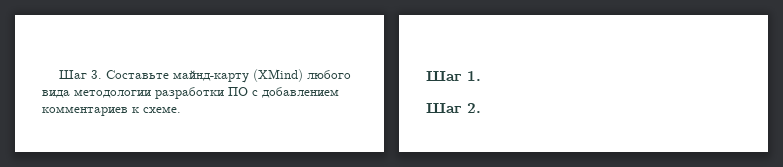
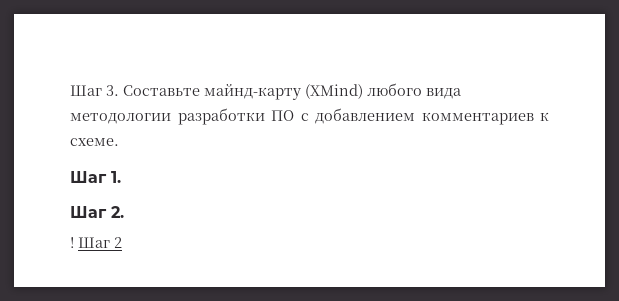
+ ! Шаг 2

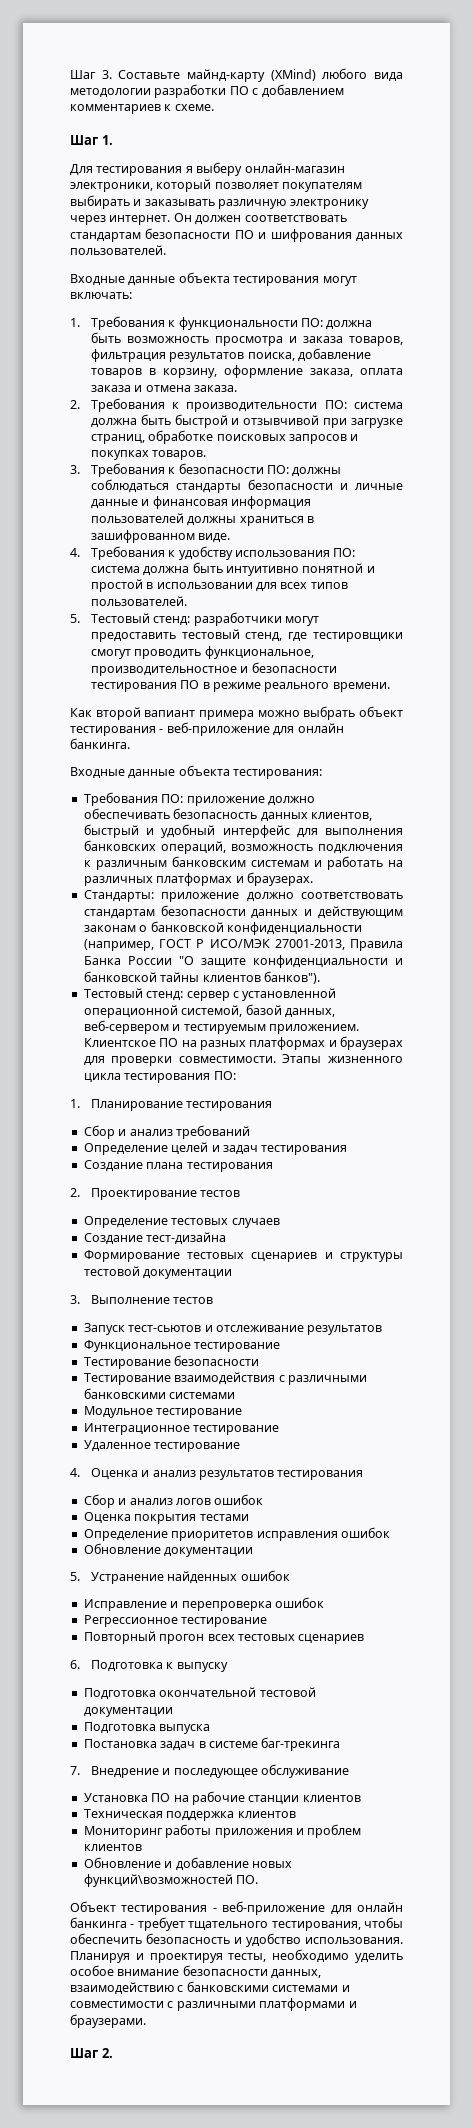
+ Для тестирования я выберу онлайн-магазин электроники, который позволяет покупателям выбирать и заказывать различную электронику через интернет. Он должен соответствовать стандартам безопасности ПО и шифрования данных пользователей.
+ Входные данные объекта тестирования могут включать:
+ 1. Требования к функциональности ПО: должна быть возможность просмотра и заказа товаров, фильтрация результатов поиска, добавление товаров в корзину, оформление заказа, оплата заказа и отмена заказа.
+ 2. Требования к производительности ПО: система должна быть быстрой и отзывчивой при загрузке страниц, обработке поисковых запросов и покупках товаров.
+ 3. Требования к безопасности ПО: должны соблюдаться стандарты безопасности и личные данные и финансовая информация пользователей должны храниться в зашифрованном виде.
+ 4. Требования к удобству использования ПО: система должна быть интуитивно понятной и простой в использовании для всех типов пользователей.
+ 5. Тестовый стенд: разработчики могут предоставить тестовый стенд, где тестировщики смогут проводить функциональное, производительностное и безопасности тестирования ПО в режиме реального времени.
+ Как второй вапиант примера можно выбрать объект тестирования - веб-приложение для онлайн банкинга.
+ Входные данные объекта тестирования:
+ Требования ПО: приложение должно обеспечивать безопасность данных клиентов, быстрый и удобный интерфейс для выполнения банковских операций, возможность подключения к различным банковским системам и работать на различных платформах и браузерах.
+ Стандарты: приложение должно соответствовать стандартам безопасности данных и действующим законам о банковской конфиденциальности (например, ГОСТ Р ИСО/МЭК 27001-2013, Правила Банка России "О защите конфиденциальности и банковской тайны клиентов банков").
+ Тестовый стенд: сервер с установленной операционной системой, базой данных, веб-сервером и тестируемым приложением. Клиентское ПО на разных платформах и браузерах для проверки совместимости. Этапы жизненного цикла тестирования ПО:
+ 1. Планирование тестирования
+ Сбор и анализ требований
+ Определение целей и задач тестирования
+ Создание плана тестирования
+ 2. Проектирование тестов
+ Определение тестовых случаев
+ Создание тест-дизайна
+ Формирование тестовых сценариев и структуры тестовой документации
+ 3. Выполнение тестов
+ Запуск тест-сьютов и отслеживание результатов
+ Функциональное тестирование
+ Тестирование безопасности
+ Тестирование взаимодействия с различными банковскими системами
+ Модульное тестирование
+ Интеграционное тестирование
+ Удаленное тестирование
+ 4. Оценка и анализ результатов тестирования
+ Сбор и анализ логов ошибок
+ Оценка покрытия тестами
+ Определение приоритетов исправления ошибок
+ Обновление документации
+ 5. Устранение найденных ошибок
+ Исправление и перепроверка ошибок
+ Регрессионное тестирование
+ Повторный прогон всех тестовых сценариев
+ 6. Подготовка к выпуску
+ Подготовка окончательной тестовой документации
+ Подготовка выпуска
+ Постановка задач в системе баг-трекинга
+ 7. Внедрение и последующее обслуживание
+ Установка ПО на рабочие станции клиентов
+ Техническая поддержка клиентов
+ Мониторинг работы приложения и проблем клиентов
+ Обновление и добавление новых функций\возможностей ПО.
+ Объект тестирования - веб-приложение для онлайн банкинга - требует тщательного тестирования, чтобы обеспечить безопасность и удобство использования. Планируя и проектируя тесты, необходимо уделить особое внимание безопасности данных, взаимодействию с банковскими системами и совместимости с различными платформами и браузерами.
- ! Шаг 2

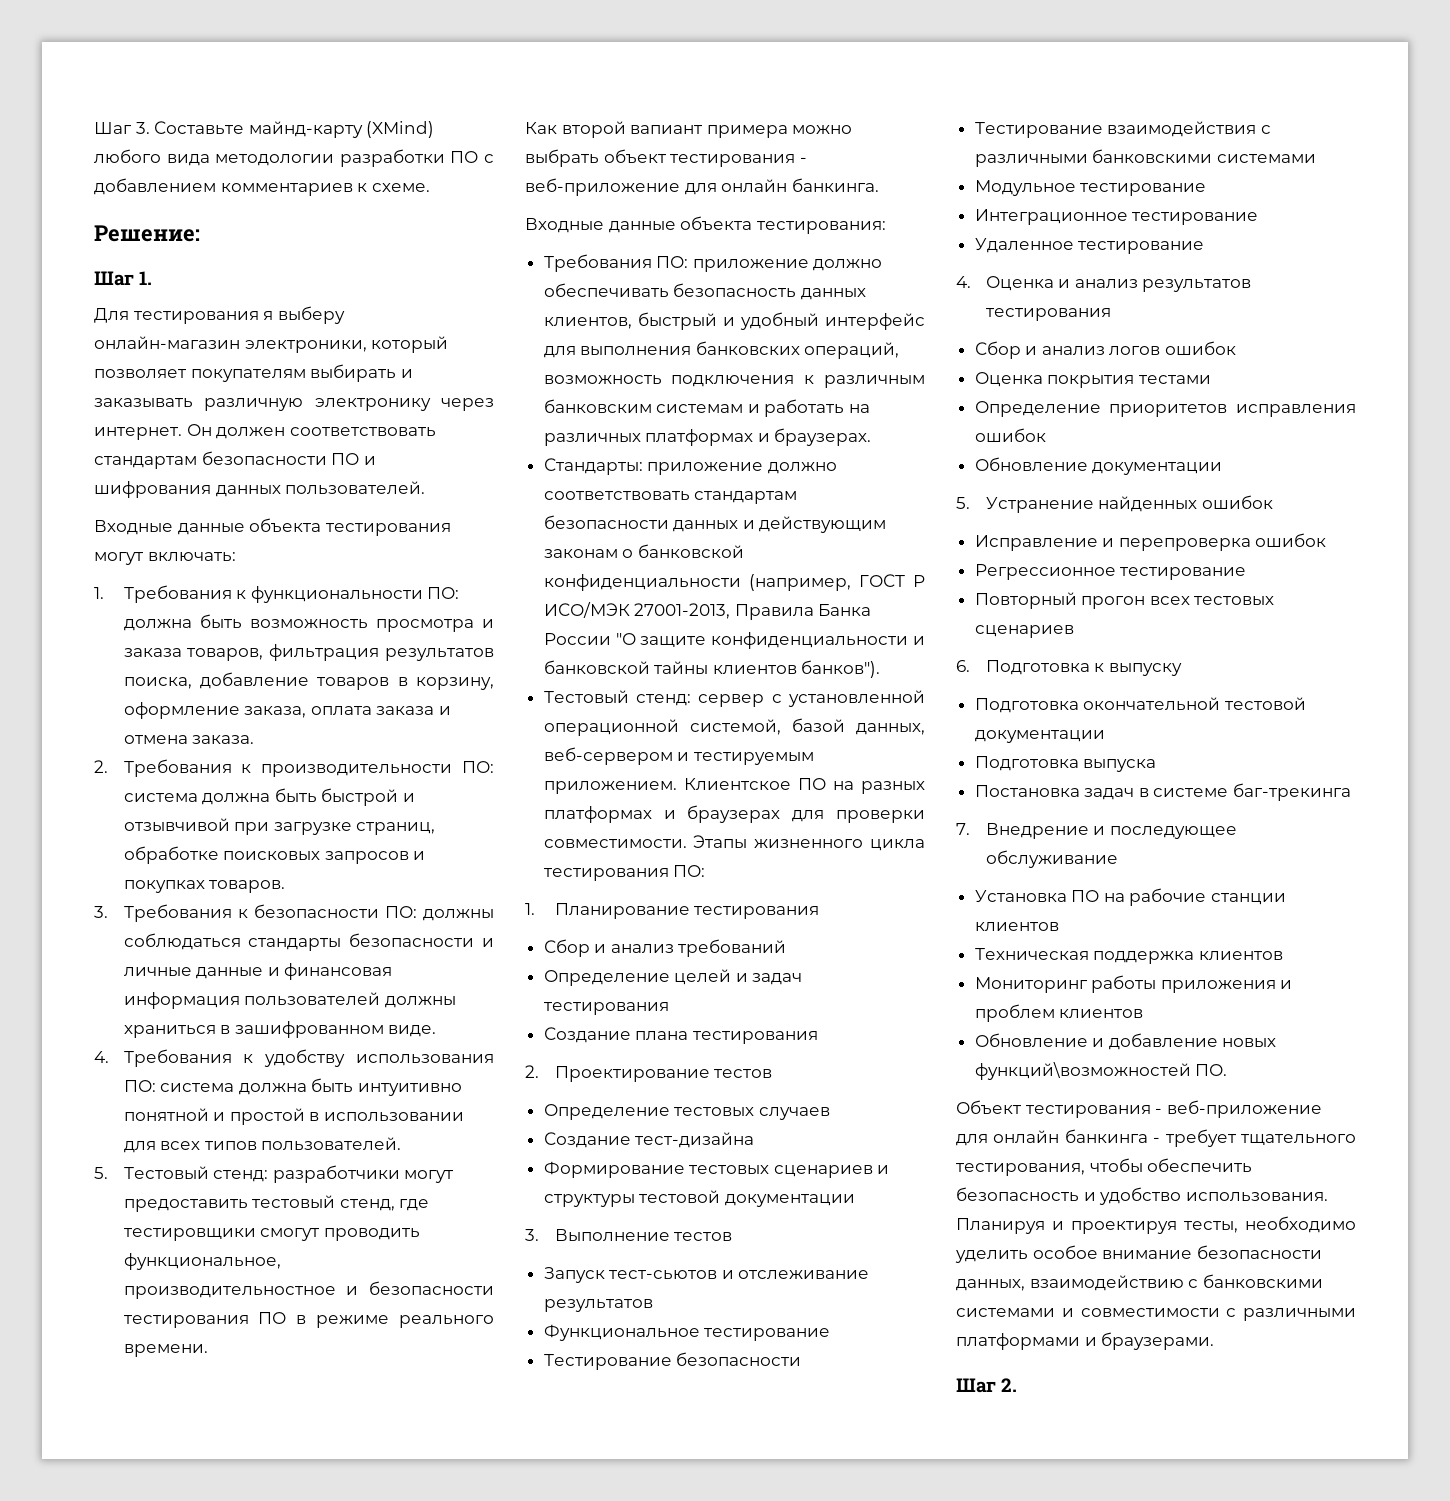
+ Решение:

